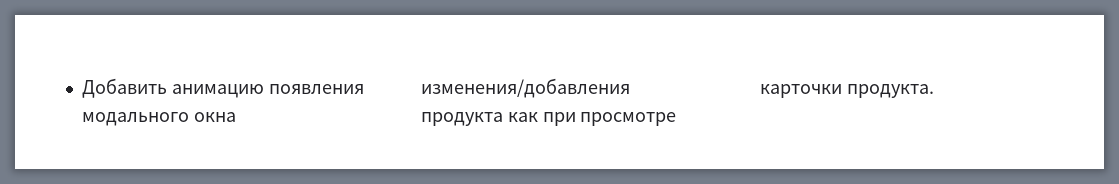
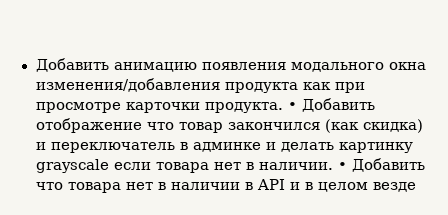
+ • Добавить отображение что товар закончился (как скидка) и переключатель в админке и делать картинку grayscale если товара нет в наличии. • Добавить что товара нет в наличии в API и в целом везде

